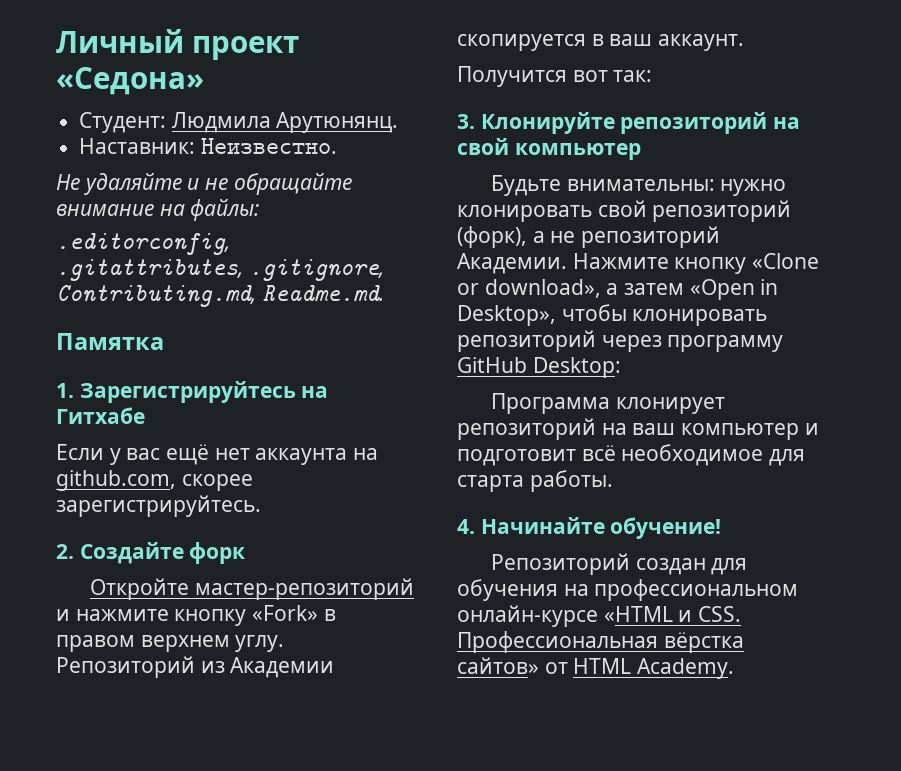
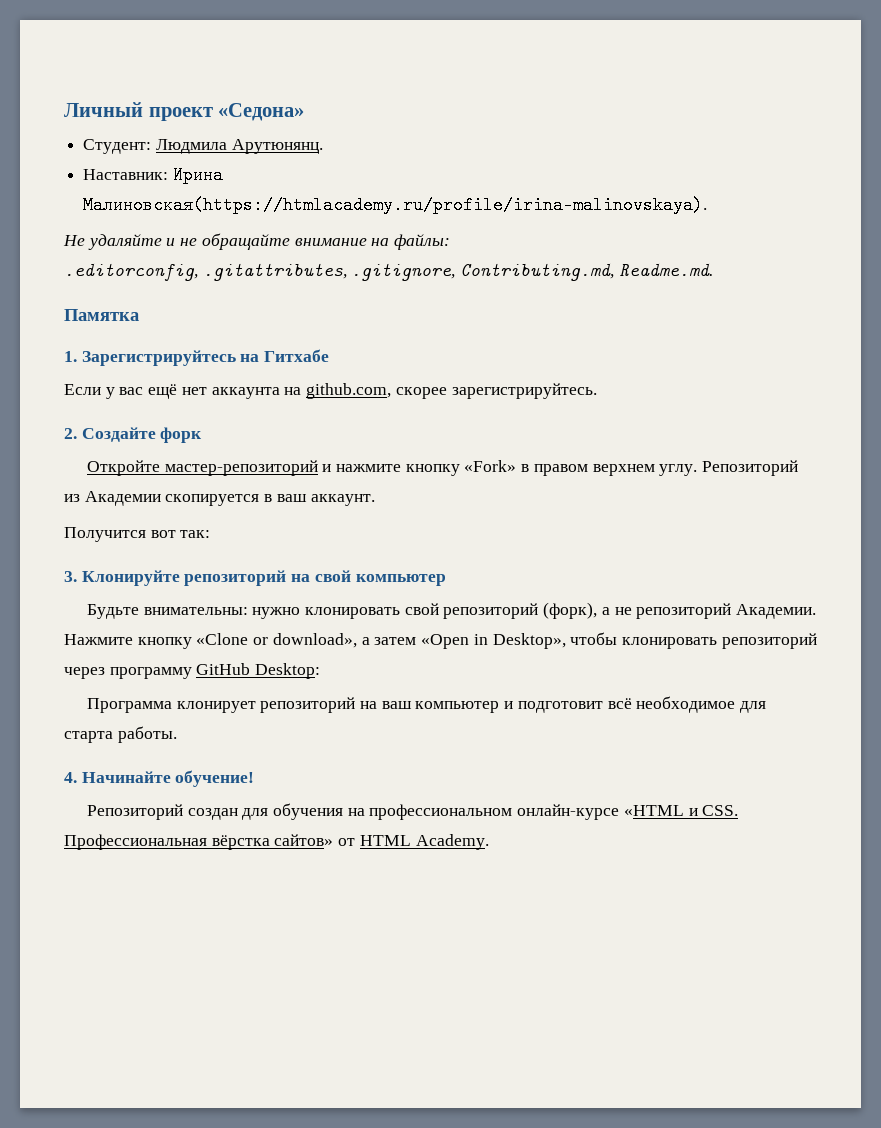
- Наставник: Неизвестно.
+ Наставник: Ирина Малиновская(https://htmlacademy.ru/profile/irina-malinovskaya).

